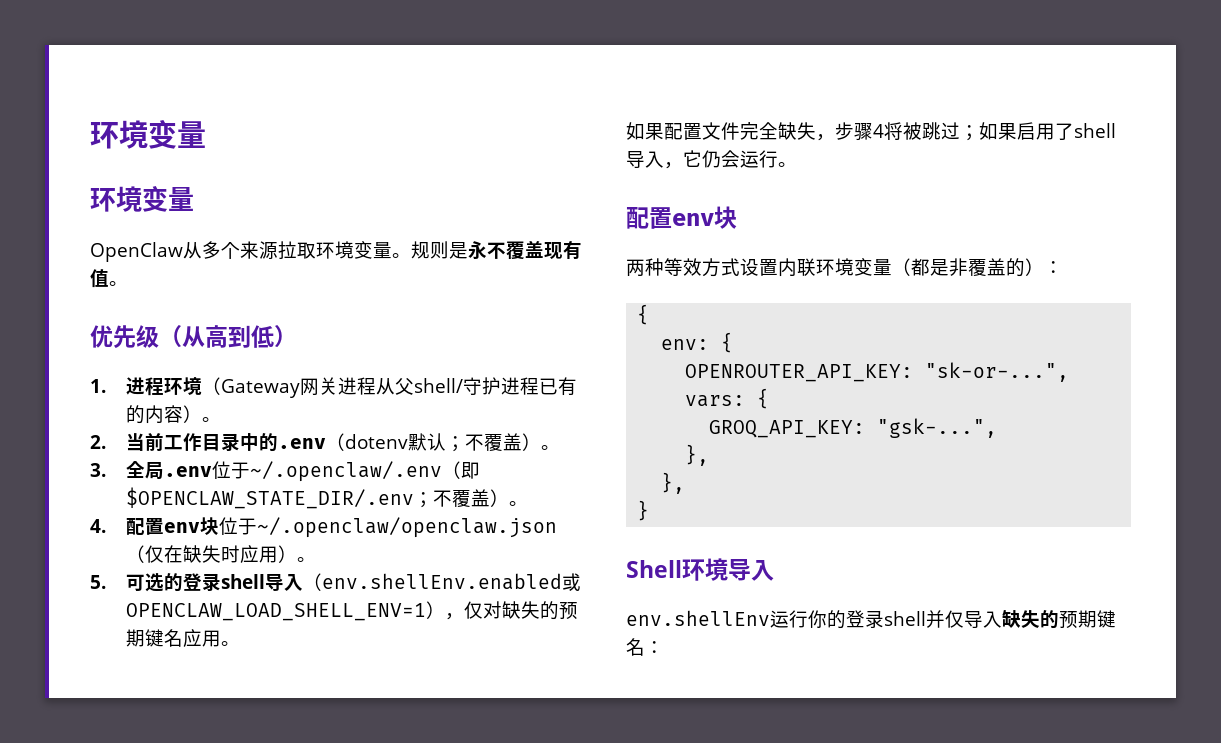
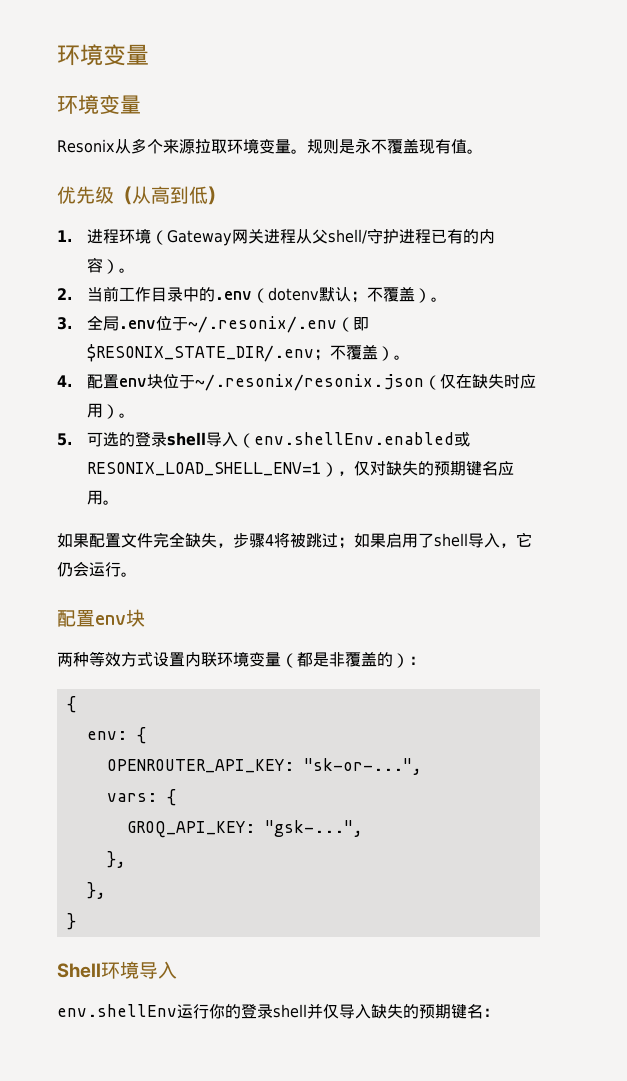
- OpenClaw从多个来源拉取环境变量。
+ Resonix从多个来源拉取环境变量。
- 3.全局.env位于~/.openclaw/.env（即$OPENCLAW_STATE_DIR/.env；不覆盖）。
+ 3.全局.env位于~/.resonix/.env（即$RESONIX_STATE_DIR/.env；不覆盖）。
- 4.配置env块位于~/.openclaw/openclaw.json（仅在缺失时应用）。
+ 4.配置env块位于~/.resonix/resonix.json（仅在缺失时应用）。
- 5.可选的登录shell导入（env.shellEnv.enabled或OPENCLAW_LOAD_SHELL_ENV=1），仅对缺失的预期键名应用。
+ 5.可选的登录shell导入（env.shellEnv.enabled或RESONIX_LOAD_SHELL_ENV=1），仅对缺失的预期键名应用。

